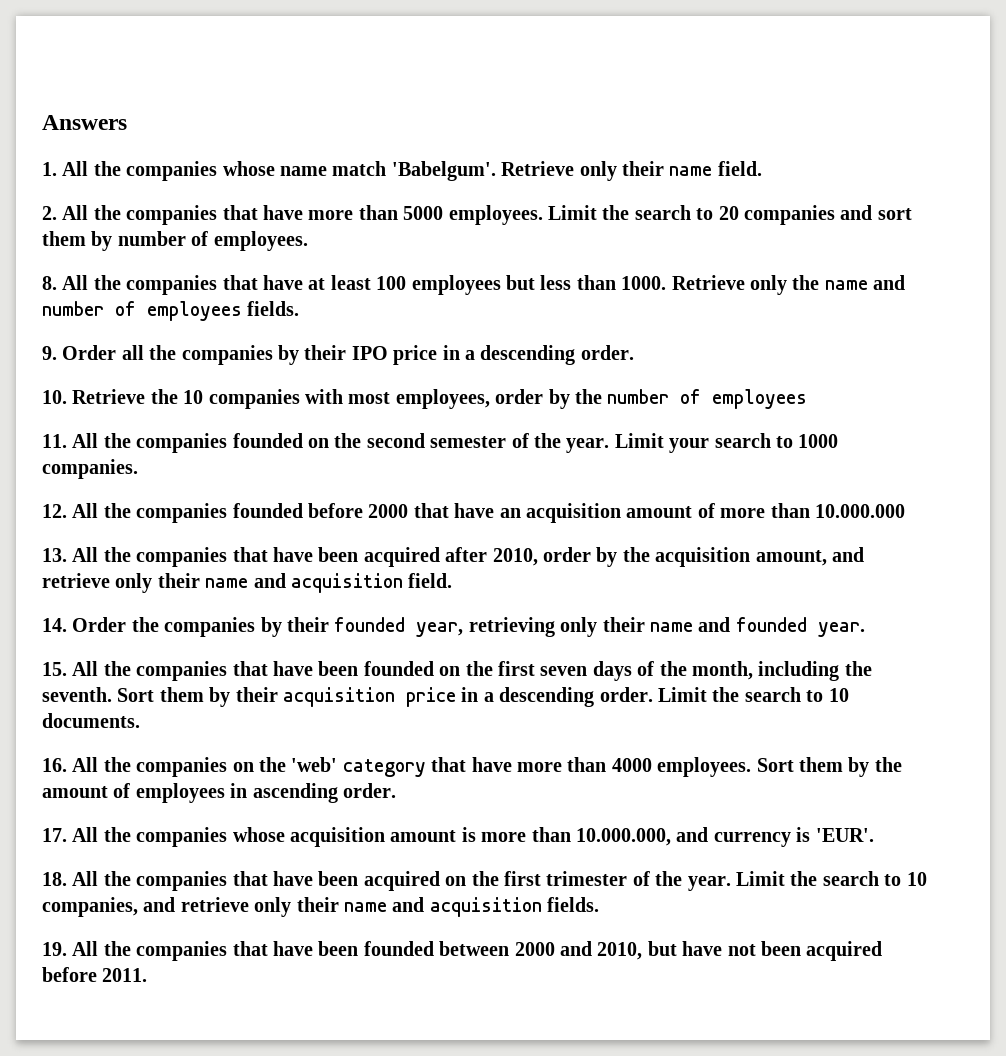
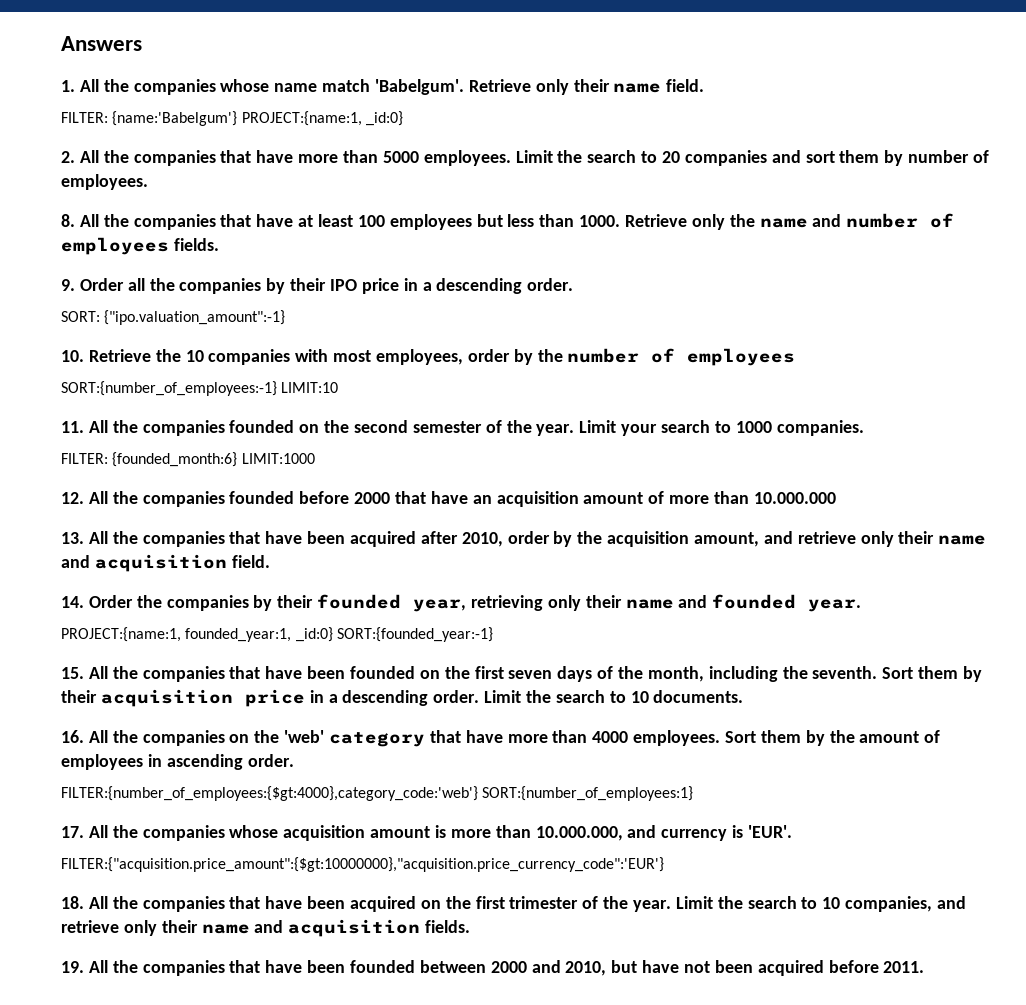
+ FILTER: {name:'Babelgum'} PROJECT:{name:1, _id:0}
+ SORT: {"ipo.valuation_amount":-1}
+ SORT:{number_of_employees:-1} LIMIT:10
+ FILTER: {founded_month:6} LIMIT:1000
+ PROJECT:{name:1, founded_year:1, _id:0} SORT:{founded_year:-1}
+ FILTER:{number_of_employees:{$gt:4000},category_code:'web'} SORT:{number_of_employees:1}
+ FILTER:{"acquisition.price_amount":{$gt:10000000},"acquisition.price_currency_code":'EUR'}

